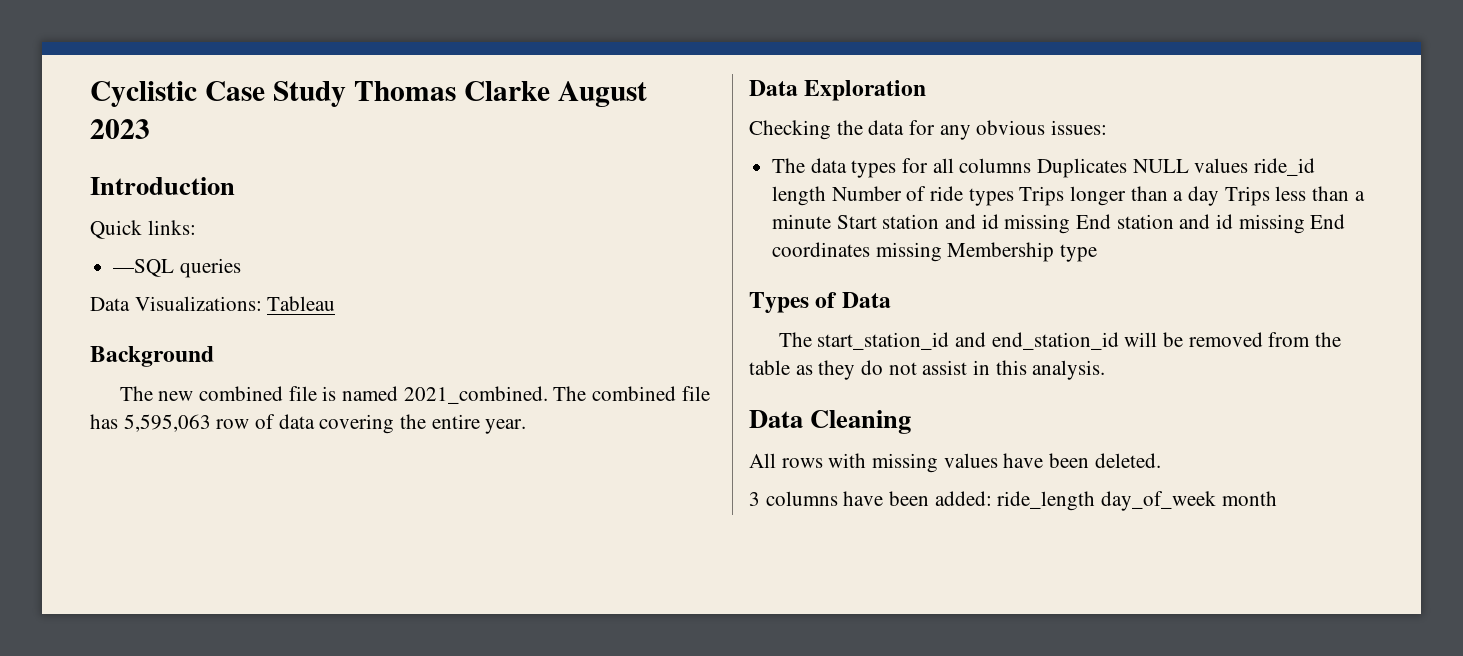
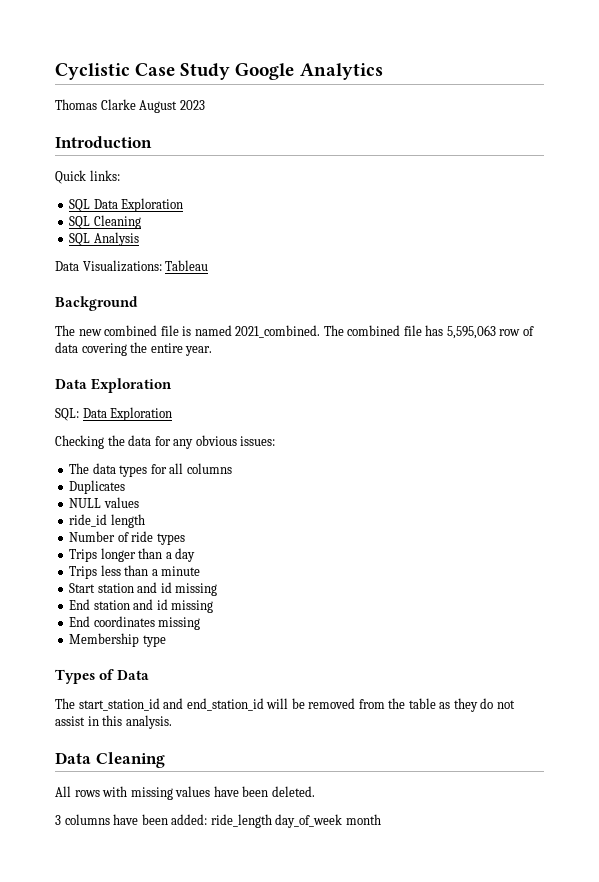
- Cyclistic Case Study Thomas Clarke August 2023
+ Cyclistic Case Study Google Analytics
+ Thomas Clarke August 2023
- —SQL queries
+ SQL Data Exploration
+ SQL Cleaning
+ SQL Analysis
+ SQL: Data Exploration
- The data types for all columns Duplicates NULL values ride_id length Number of ride types Trips longer than a day Trips less than a minute Start station and id missing End station and id missing End coordinates missing Membership type
+ The data types for all columns
+ Duplicates
+ NULL values
+ ride_id length
+ Number of ride types
+ Trips longer than a day
+ Trips less than a minute
+ Start station and id missing
+ End station and id missing
+ End coordinates missing
+ Membership type

